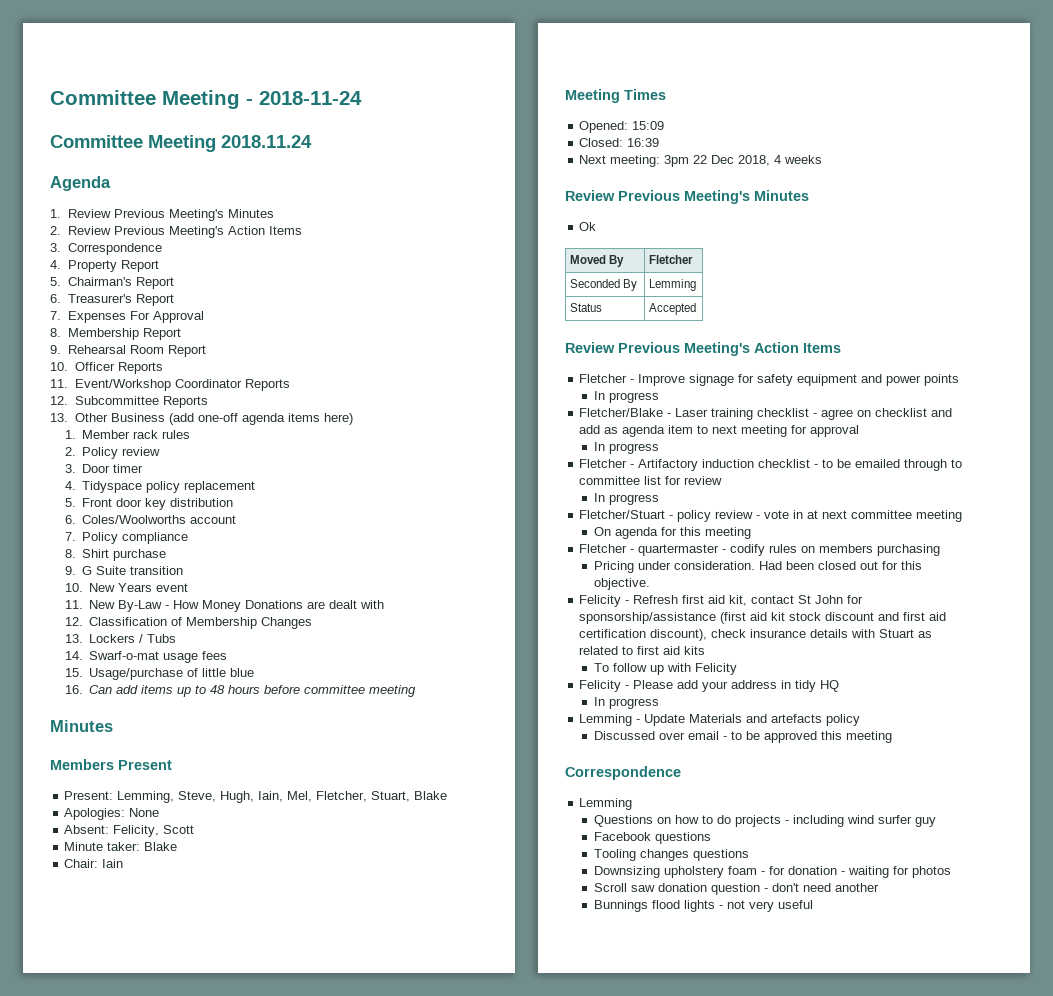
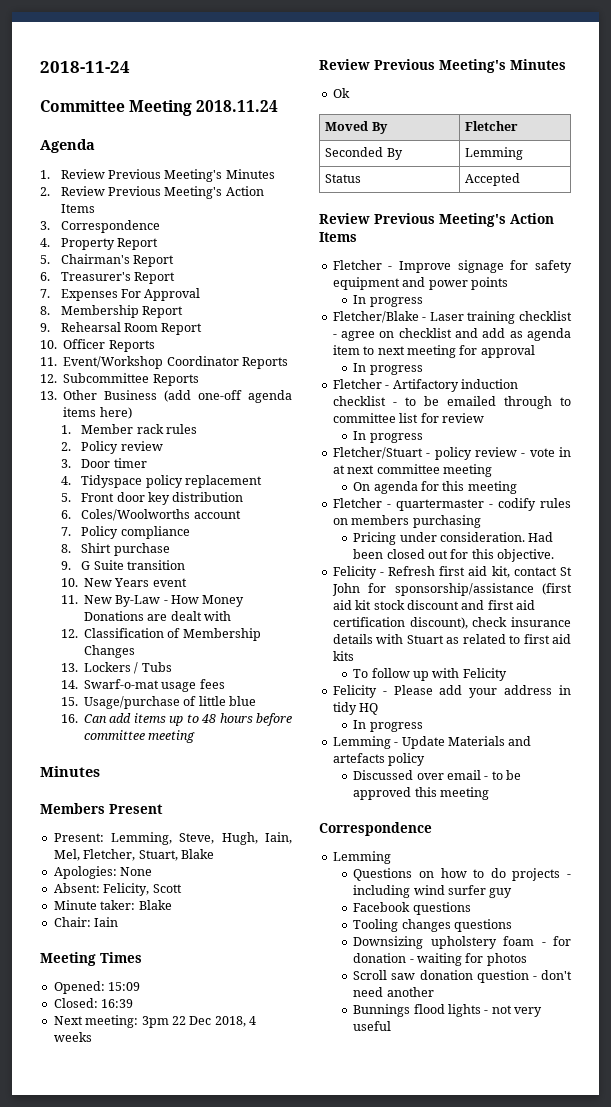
- Committee Meeting - 2018-11-24
+ 2018-11-24

